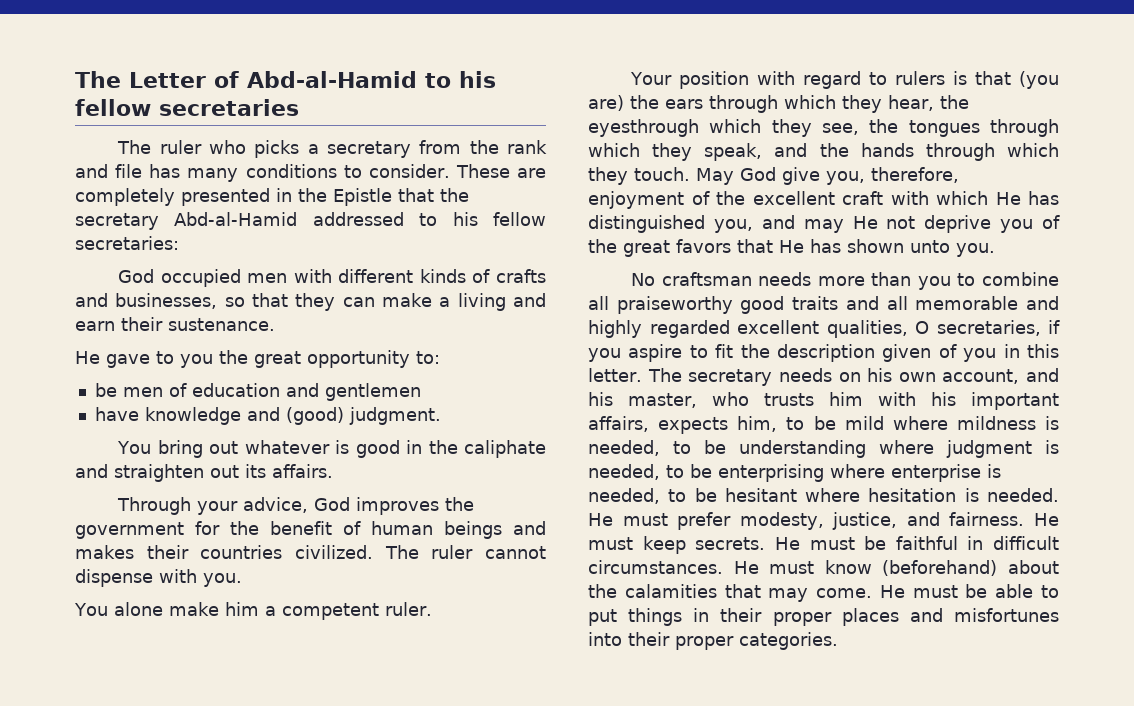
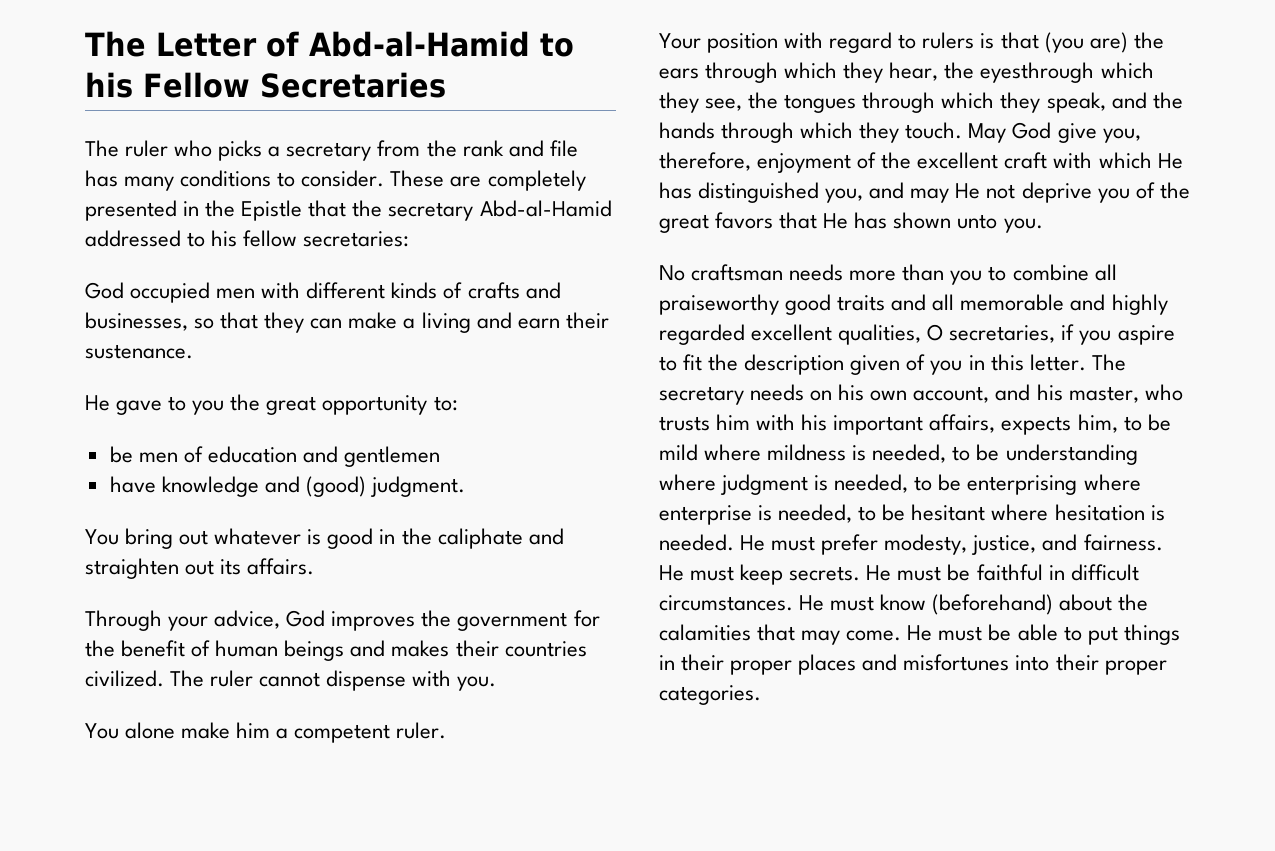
- The Letter of Abd-al-Hamid to his fellow secretaries
+ The Letter of Abd-al-Hamid to his Fellow Secretaries

